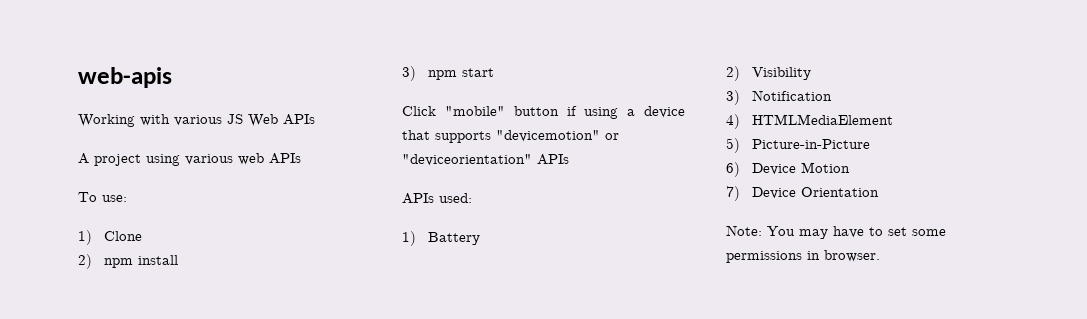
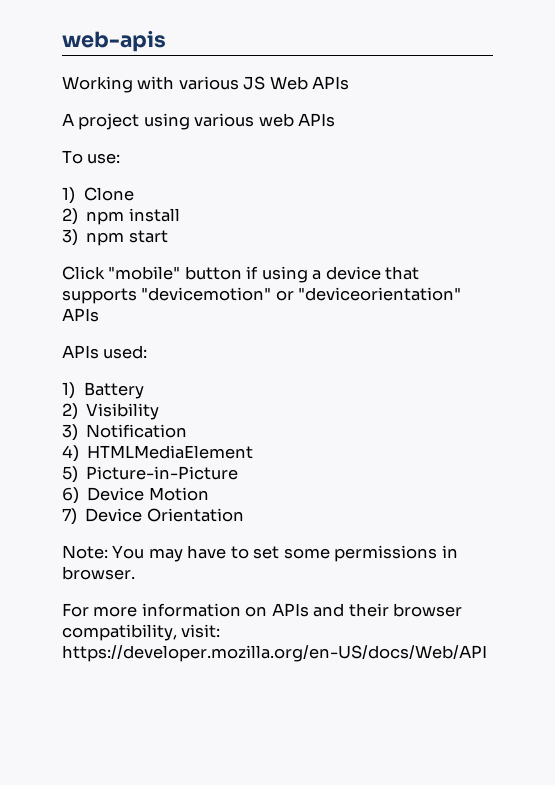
+ For more information on APIs and their browser compatibility, visit: https://developer.mozilla.org/en-US/docs/Web/API

